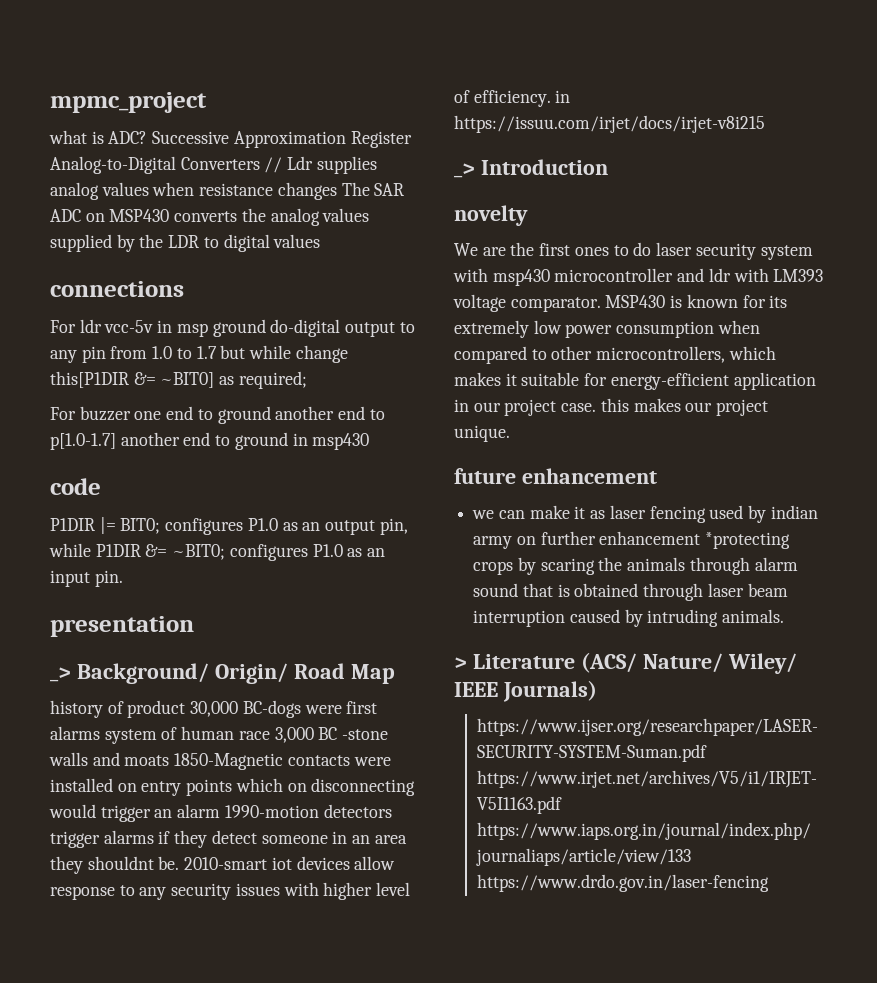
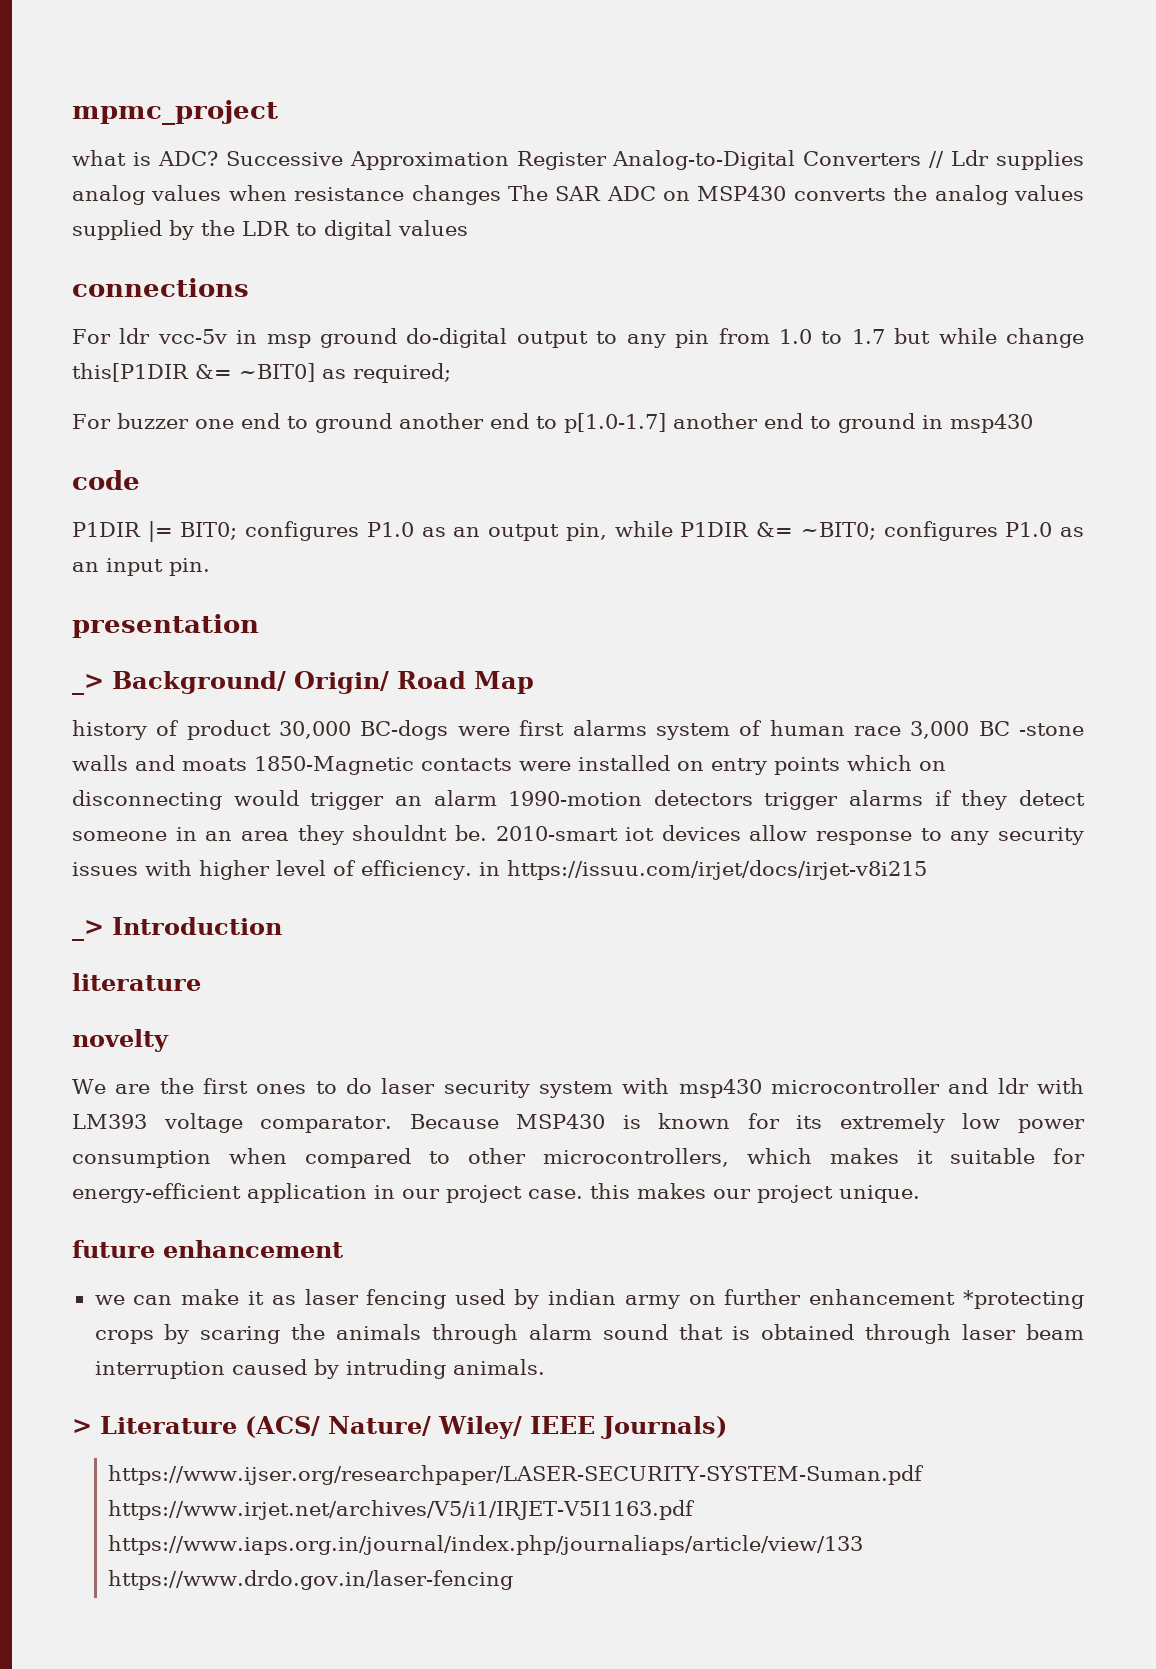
+ literature
- MSP430 is known for its extremely low power consumption when compared to other microcontrollers, which makes it suitable for energy-efficient application in our project case. this makes our project unique.
+ Because MSP430 is known for its extremely low power consumption when compared to other microcontrollers, which makes it suitable for energy-efficient application in our project case. this makes our project unique.

